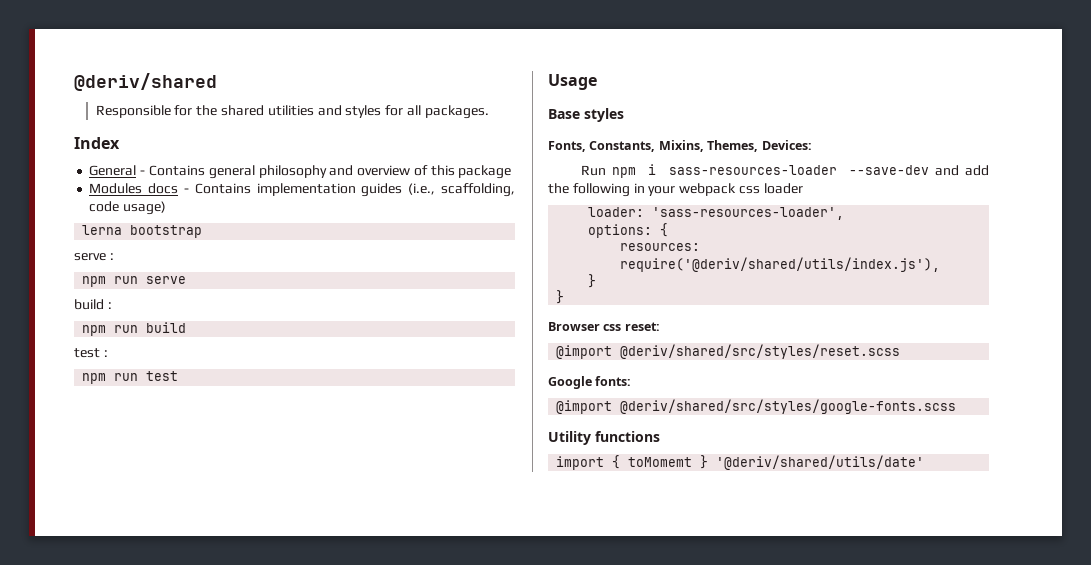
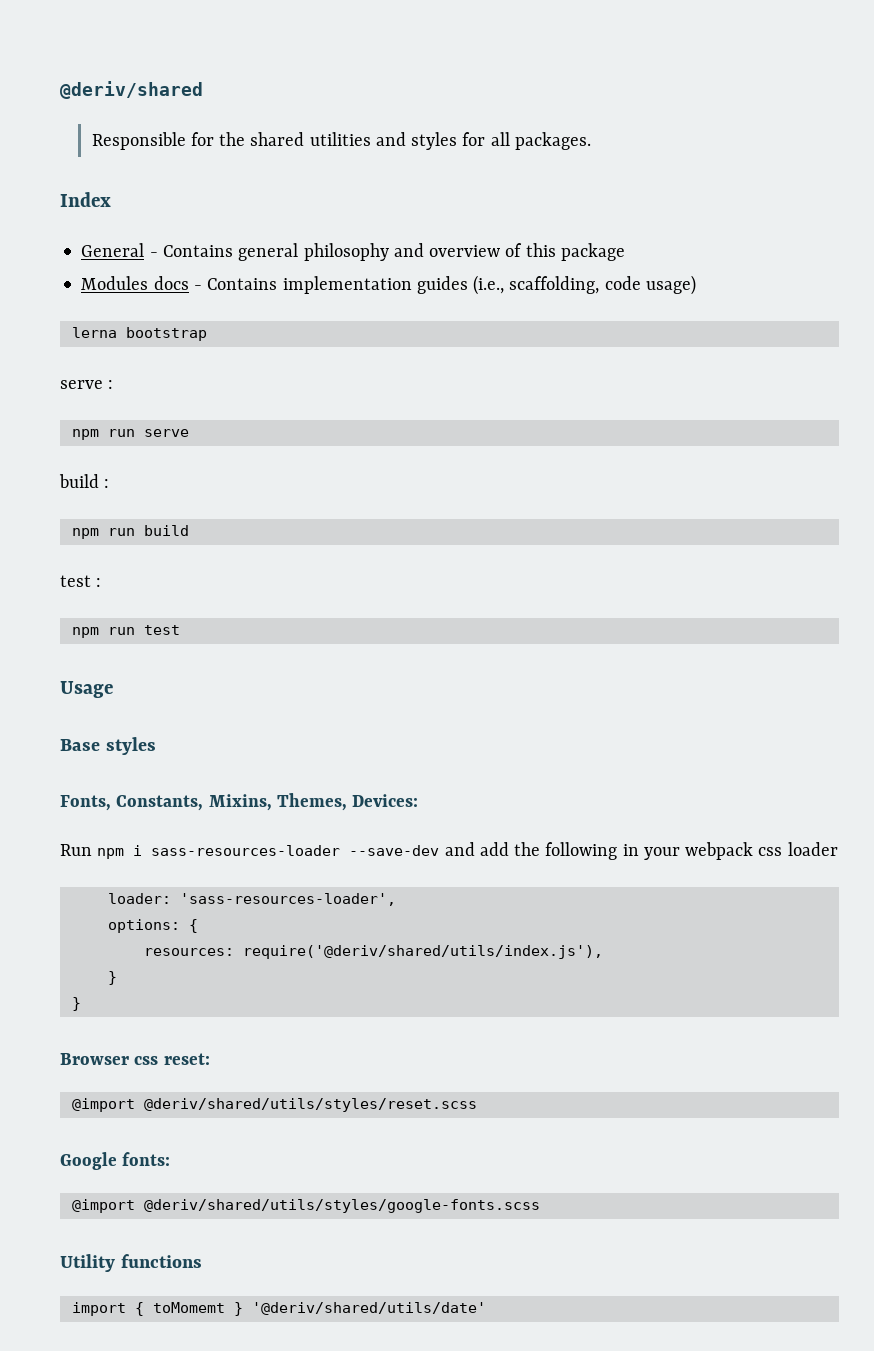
- @import @deriv/shared/src/styles/reset.scss
+ @import @deriv/shared/utils/styles/reset.scss
- @import @deriv/shared/src/styles/google-fonts.scss
+ @import @deriv/shared/utils/styles/google-fonts.scss

